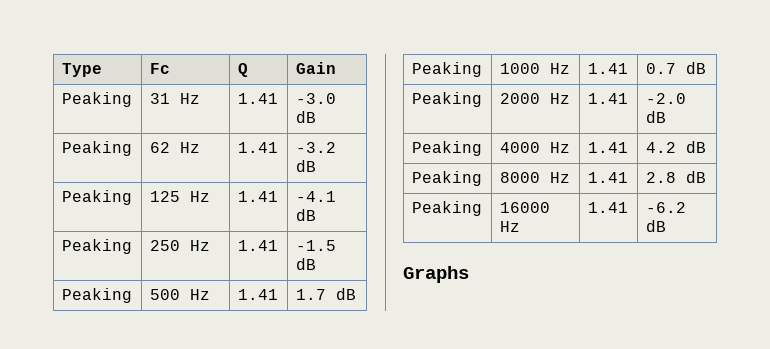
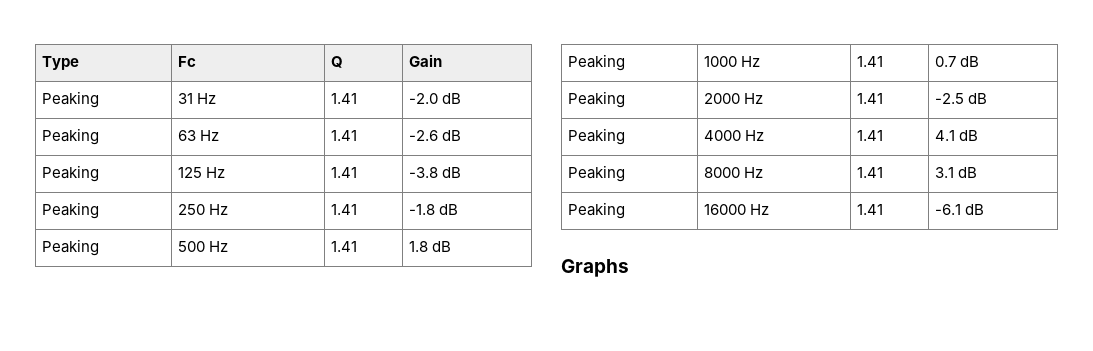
- Peaking | 31 Hz | 1.41 | -3.0 dB
- Peaking | 62 Hz | 1.41 | -3.2 dB
+ Peaking | 31 Hz | 1.41 | -2.0 dB
+ Peaking | 63 Hz | 1.41 | -2.6 dB
- Peaking | 125 Hz | 1.41 | -4.1 dB
+ Peaking | 125 Hz | 1.41 | -3.8 dB
- Peaking | 250 Hz | 1.41 | -1.5 dB
+ Peaking | 250 Hz | 1.41 | -1.8 dB
- Peaking | 500 Hz | 1.41 | 1.7 dB
+ Peaking | 500 Hz | 1.41 | 1.8 dB
- Peaking | 2000 Hz | 1.41 | -2.0 dB
+ Peaking | 2000 Hz | 1.41 | -2.5 dB
- Peaking | 4000 Hz | 1.41 | 4.2 dB
+ Peaking | 4000 Hz | 1.41 | 4.1 dB
- Peaking | 8000 Hz | 1.41 | 2.8 dB
+ Peaking | 8000 Hz | 1.41 | 3.1 dB
- Peaking | 16000 Hz | 1.41 | -6.2 dB
+ Peaking | 16000 Hz | 1.41 | -6.1 dB

